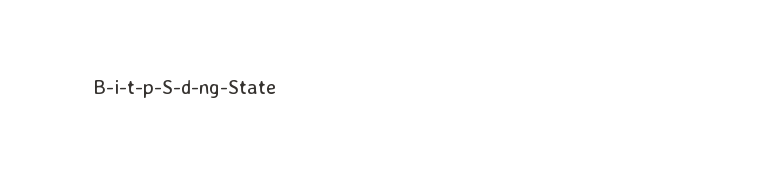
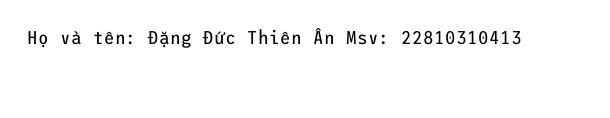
- B-i-t-p-S-d-ng-State
+ Họ và tên: Đặng Đức Thiên Ân Msv: 22810310413

